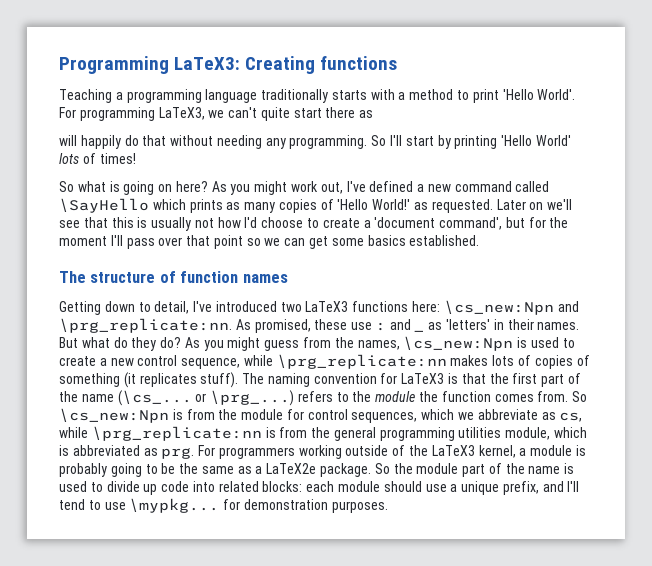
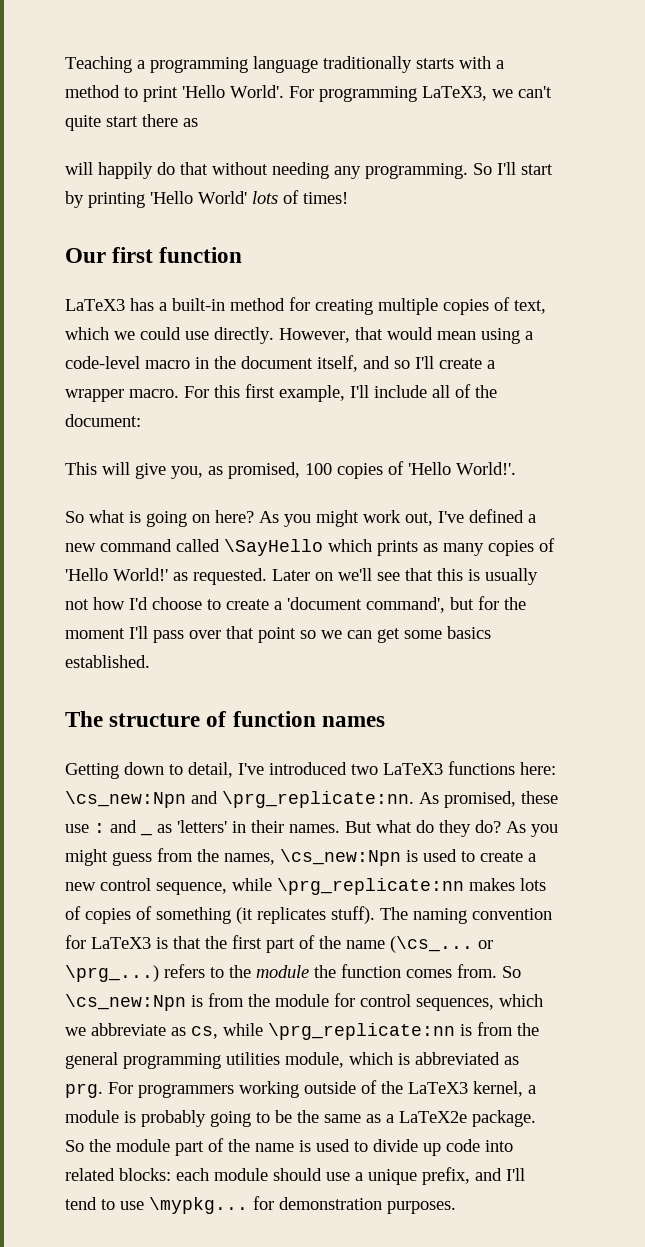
- Programming LaTeX3: Creating functions
+ Our first function
+ LaTeX3 has a built-in method for creating multiple copies of text, which we could use directly. However, that would mean using a code-level macro in the document itself, and so I'll create a wrapper macro. For this first example, I'll include all of the document:
+ This will give you, as promised, 100 copies of 'Hello World!'.

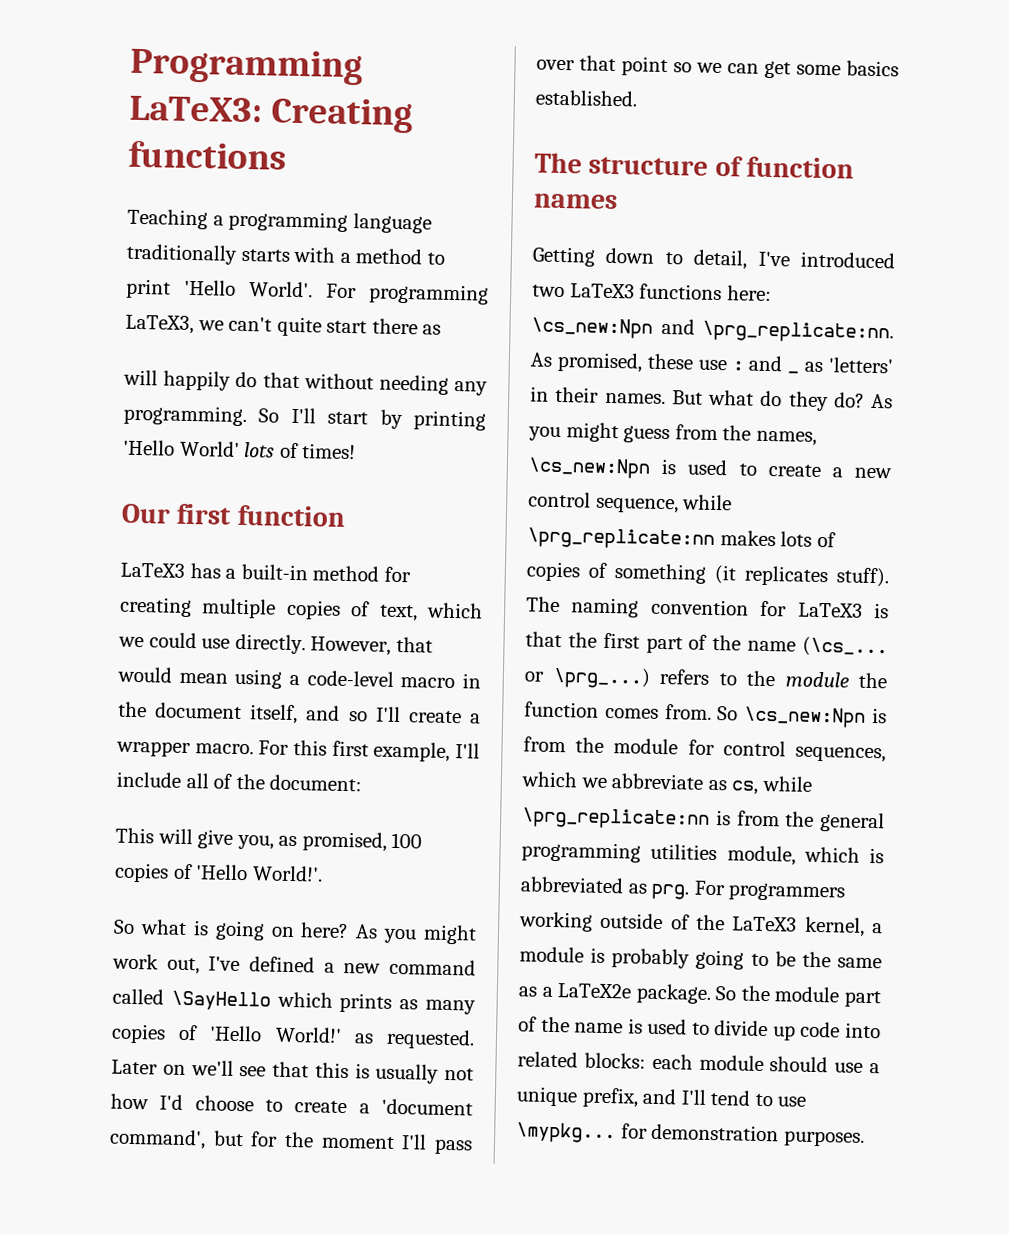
+ Programming LaTeX3: Creating functions

